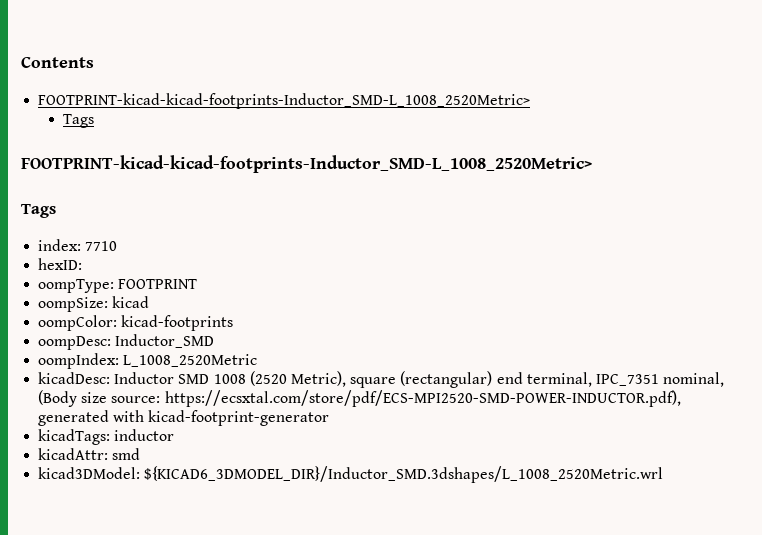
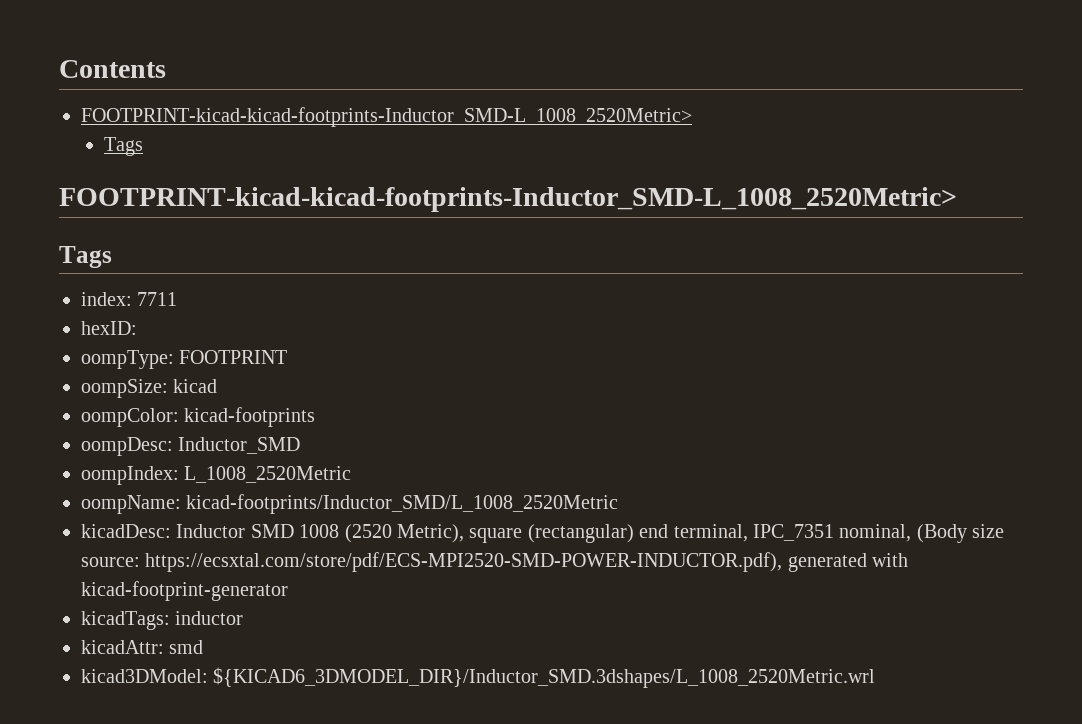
- index: 7710
+ index: 7711
+ oompName: kicad-footprints/Inductor_SMD/L_1008_2520Metric

